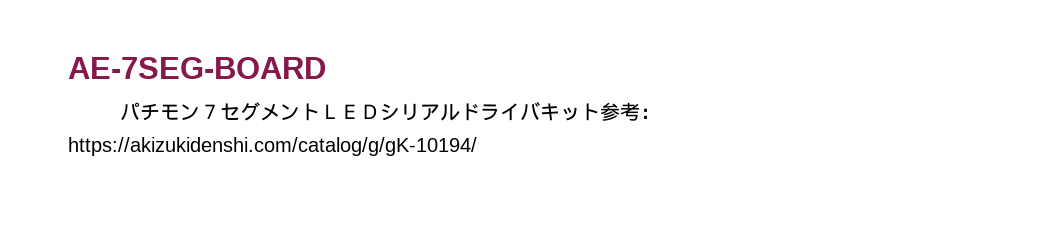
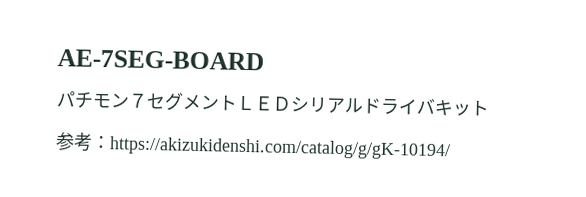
- パチモン７セグメントＬＥＤシリアルドライバキット参考：https://akizukidenshi.com/catalog/g/gK-10194/
+ パチモン７セグメントＬＥＤシリアルドライバキット
+ 参考：https://akizukidenshi.com/catalog/g/gK-10194/

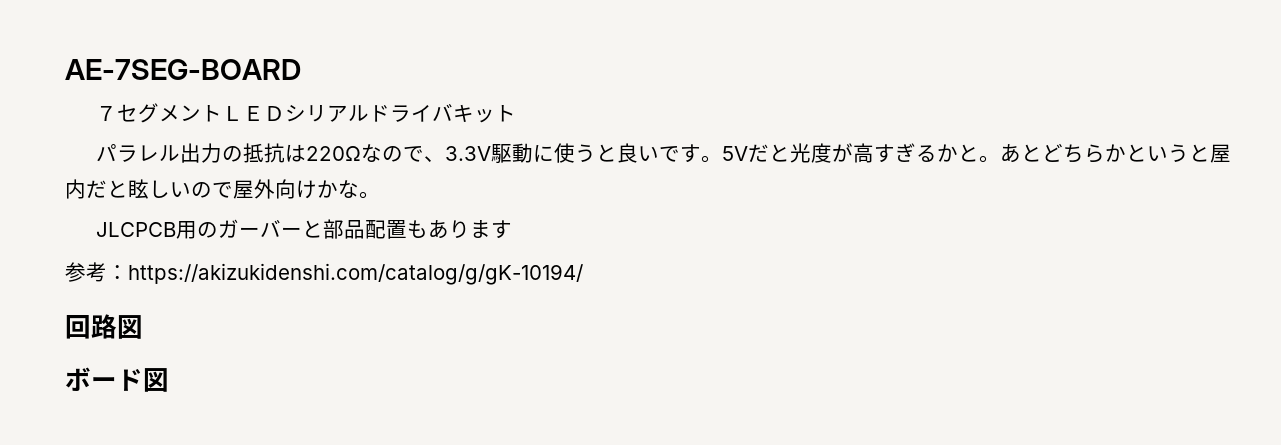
- パチモン７セグメントＬＥＤシリアルドライバキット
+ ７セグメントＬＥＤシリアルドライバキット
+ パラレル出力の抵抗は220Ωなので、3.3V駆動に使うと良いです。5Vだと光度が高すぎるかと。あとどちらかというと屋内だと眩しいので屋外向けかな。
+ JLCPCB用のガーバーと部品配置もあります
+ 回路図
+ ボード図

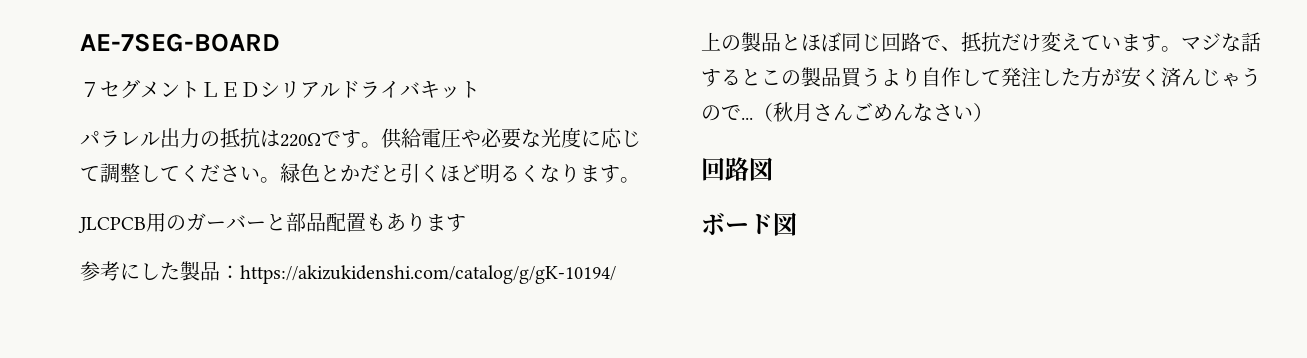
- パラレル出力の抵抗は220Ωなので、3.3V駆動に使うと良いです。5Vだと光度が高すぎるかと。あとどちらかというと屋内だと眩しいので屋外向けかな。
+ パラレル出力の抵抗は220Ωです。供給電圧や必要な光度に応じて調整してください。緑色とかだと引くほど明るくなります。
- 参考：https://akizukidenshi.com/catalog/g/gK-10194/
+ 参考にした製品：https://akizukidenshi.com/catalog/g/gK-10194/
+ 上の製品とほぼ同じ回路で、抵抗だけ変えています。マジな話するとこの製品買うより自作して発注した方が安く済んじゃうので...（秋月さんごめんなさい）

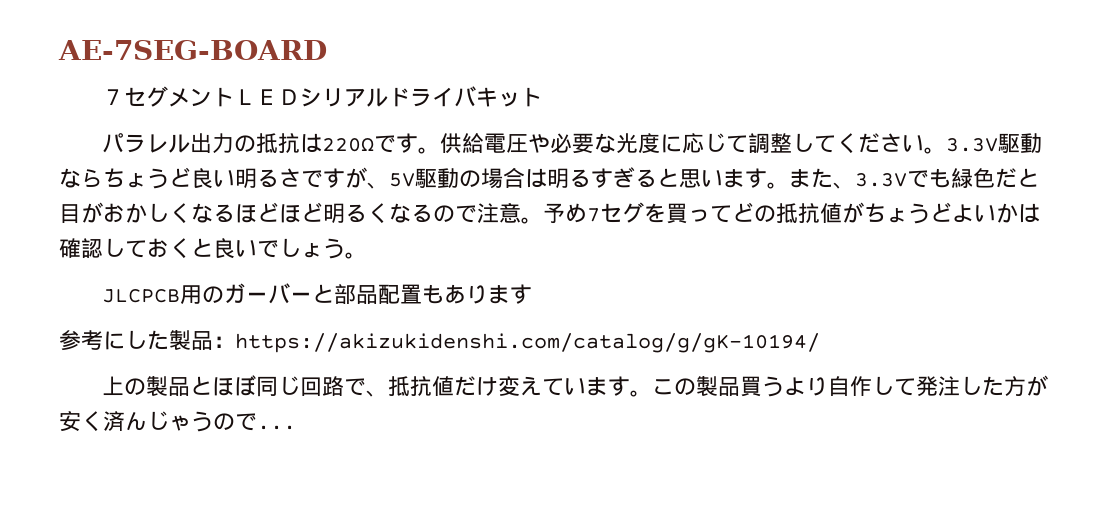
- 緑色とかだと引くほど明るくなります。
+ 3.3V駆動ならちょうど良い明るさですが、5V駆動の場合は明るすぎると思います。また、3.3Vでも緑色だと目がおかしくなるほどほど明るくなるので注意。予め7セグを買ってどの抵抗値がちょうどよいかは確認しておくと良いでしょう。
- 上の製品とほぼ同じ回路で、抵抗だけ変えています。
+ 上の製品とほぼ同じ回路で、抵抗値だけ変えています。
- マジな話するとこの製品買うより自作して発注した方が安く済んじゃうので...（秋月さんごめんなさい）
- 回路図
- ボード図
+ この製品買うより自作して発注した方が安く済んじゃうので...

